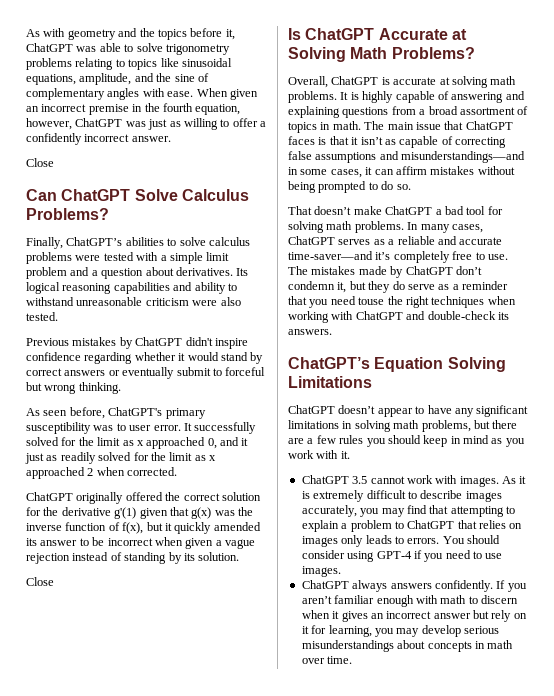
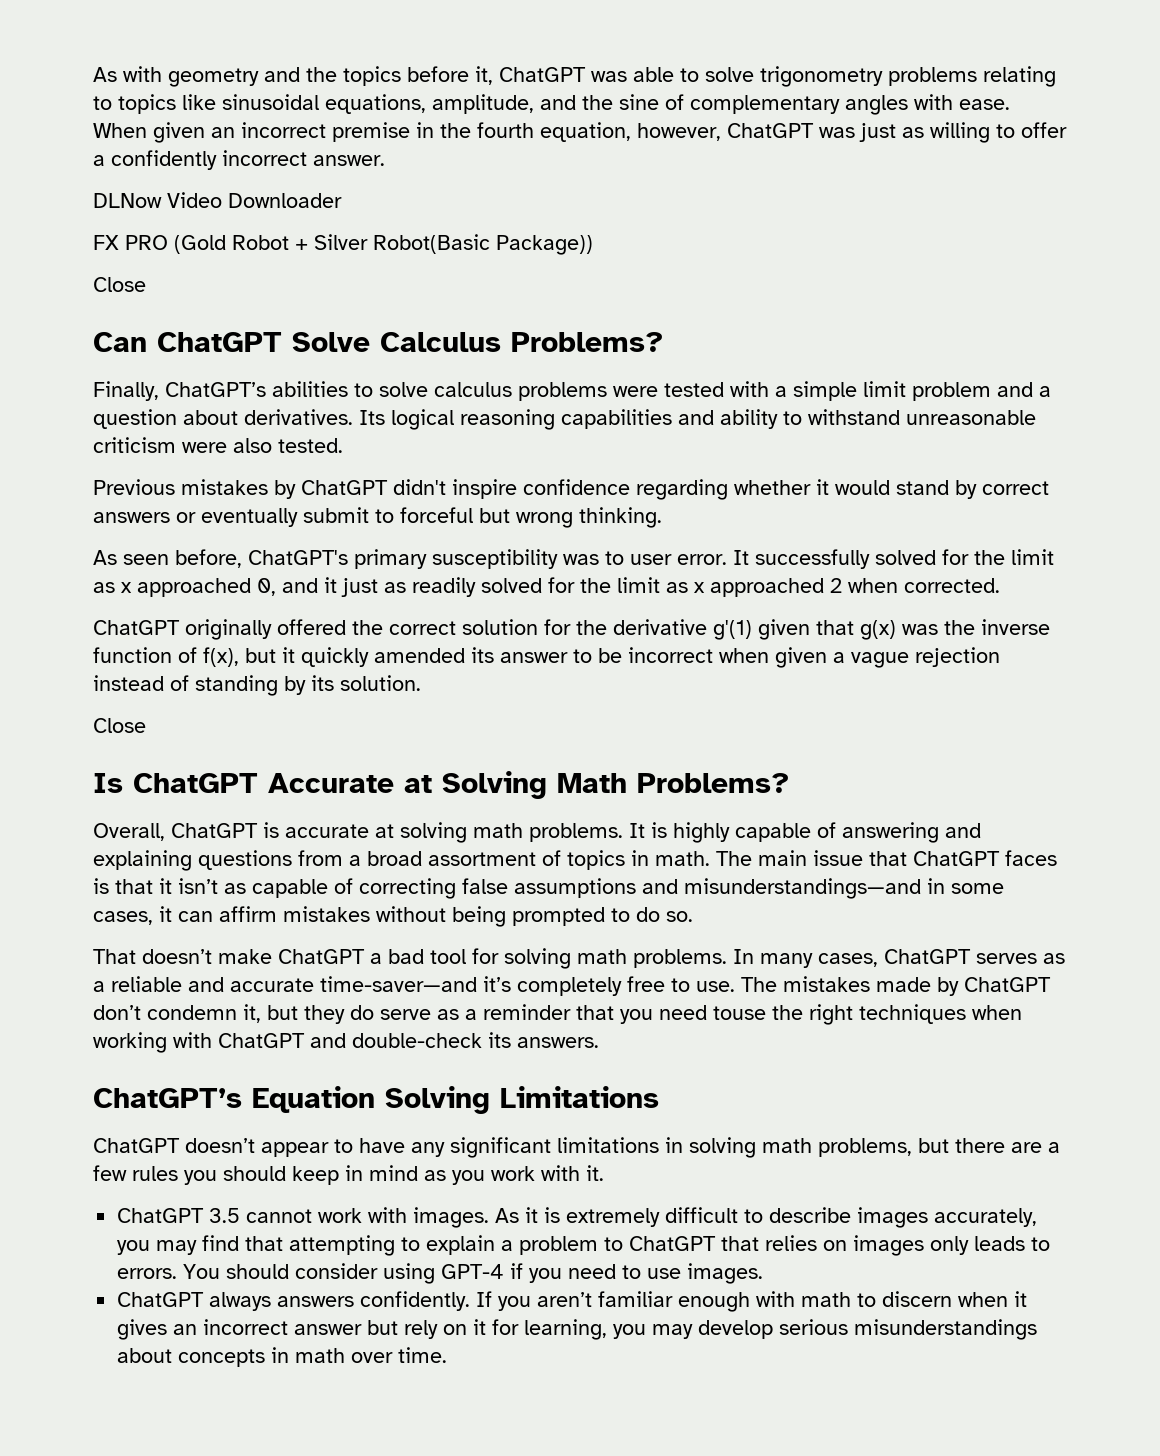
+ DLNow Video Downloader
+ FX PRO (Gold Robot + Silver Robot(Basic Package))

